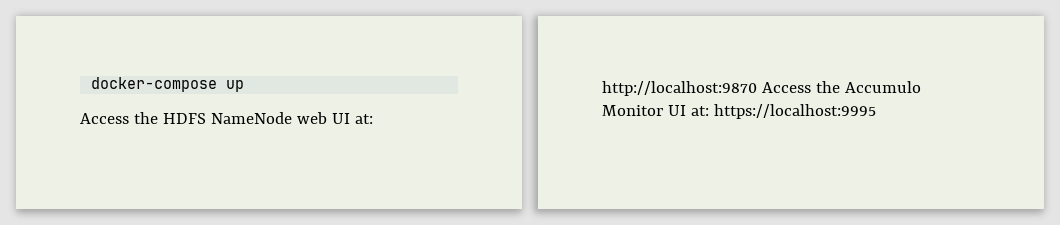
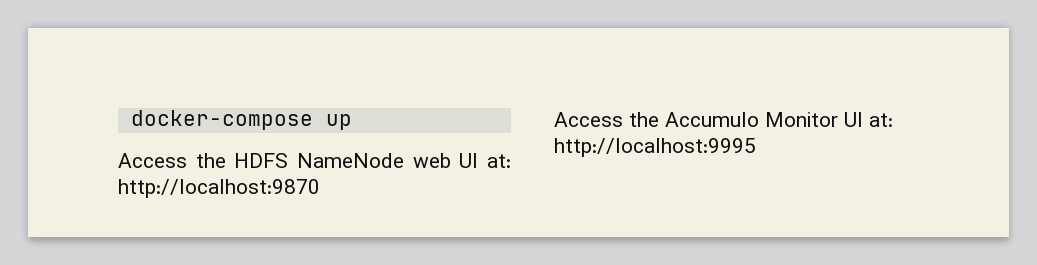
- Access the HDFS NameNode web UI at: http://localhost:9870 Access the Accumulo Monitor UI at: https://localhost:9995
+ Access the HDFS NameNode web UI at: http://localhost:9870
+ Access the Accumulo Monitor UI at: http://localhost:9995

